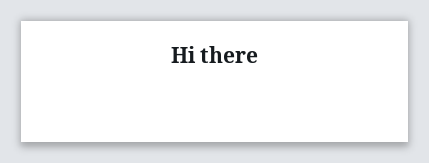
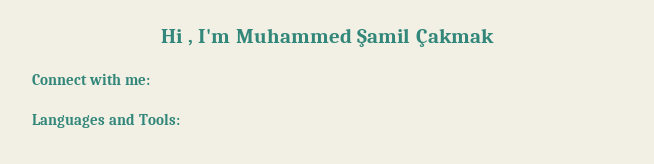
- Hi there
+ Hi , I'm Muhammed Şamil Çakmak
+ Connect with me:
+ Languages and Tools:

